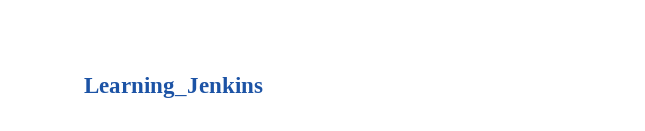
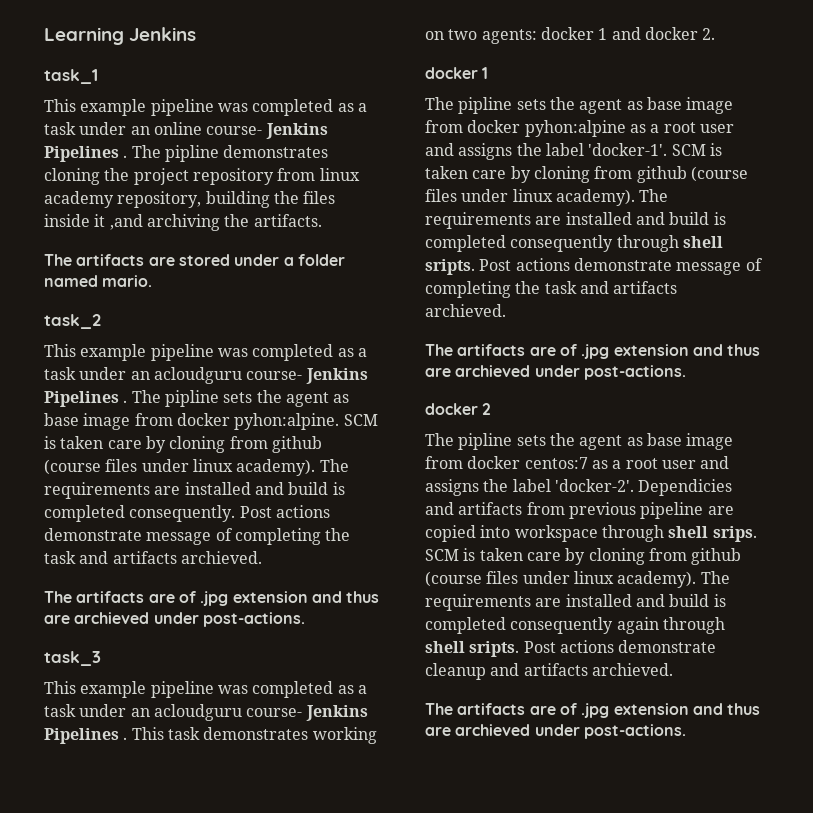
- Learning_Jenkins
+ Learning Jenkins
+ task_1
+ This example pipeline was completed as a task under an online course- Jenkins Pipelines . The pipline demonstrates cloning the project repository from linux academy repository, building the files inside it ,and archiving the artifacts.
+ The artifacts are stored under a folder named mario.
+ task_2
+ This example pipeline was completed as a task under an acloudguru course- Jenkins Pipelines . The pipline sets the agent as base image from docker pyhon:alpine. SCM is taken care by cloning from github (course files under linux academy). The requirements are installed and build is completed consequently. Post actions demonstrate message of completing the task and artifacts archieved.
+ The artifacts are of .jpg extension and thus are archieved under post-actions.
+ task_3
+ This example pipeline was completed as a task under an acloudguru course- Jenkins Pipelines . This task demonstrates working on two agents: docker 1 and docker 2.
+ docker 1
+ The pipline sets the agent as base image from docker pyhon:alpine as a root user and assigns the label 'docker-1'. SCM is taken care by cloning from github (course files under linux academy). The requirements are installed and build is completed consequently through shell sripts. Post actions demonstrate message of completing the task and artifacts archieved.
+ The artifacts are of .jpg extension and thus are archieved under post-actions.
+ docker 2
+ The pipline sets the agent as base image from docker centos:7 as a root user and assigns the label 'docker-2'. Dependicies and artifacts from previous pipeline are copied into workspace through shell srips. SCM is taken care by cloning from github (course files under linux academy). The requirements are installed and build is completed consequently again through shell sripts. Post actions demonstrate cleanup and artifacts archieved.
+ The artifacts are of .jpg extension and thus are archieved under post-actions.

